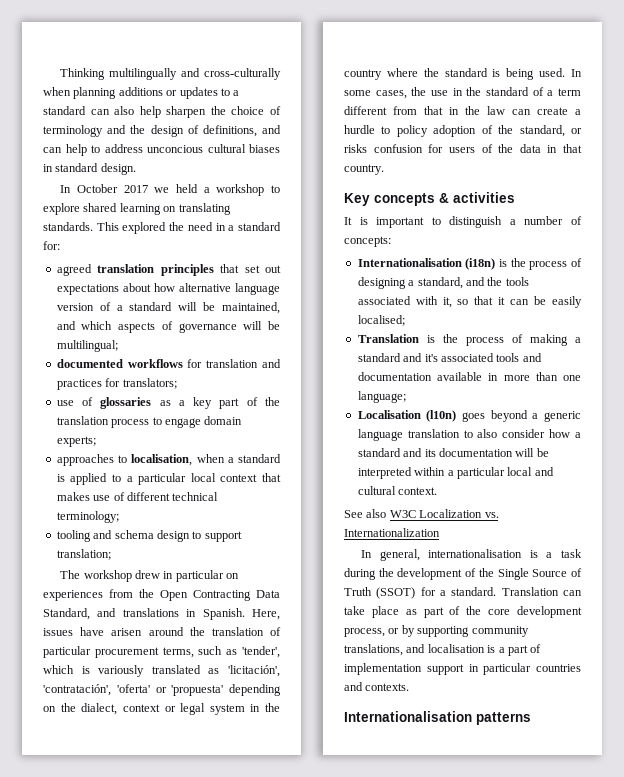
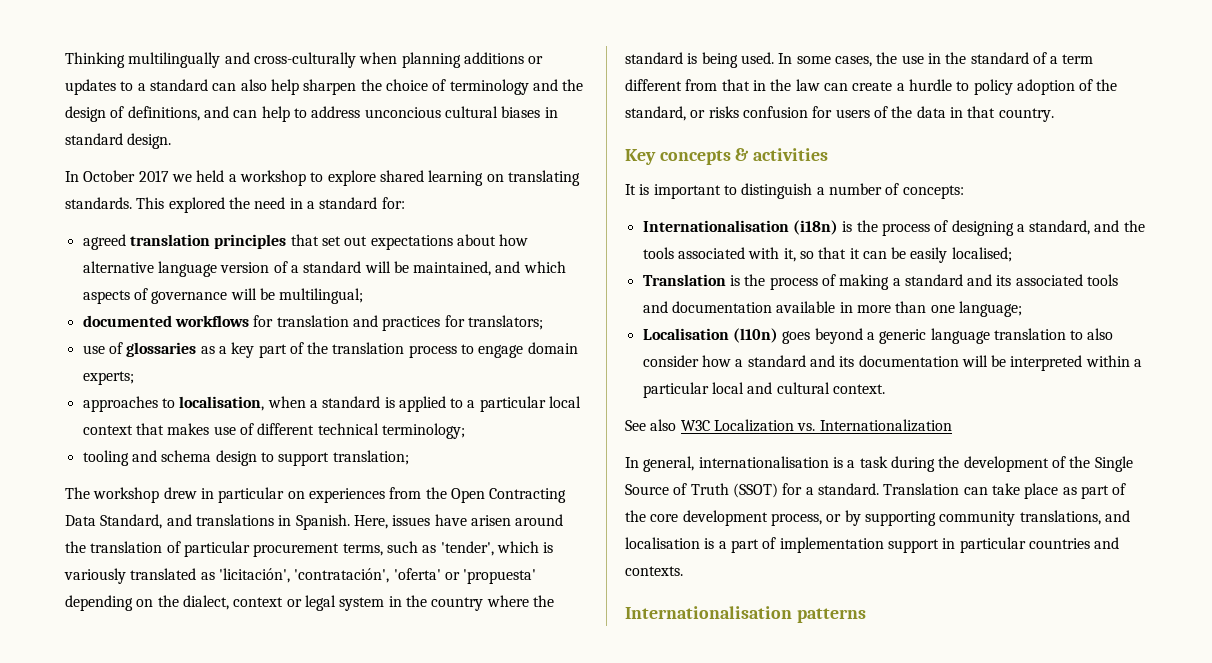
- Translation is the process of making a standard and it's associated tools and documentation available in more than one language;
+ Translation is the process of making a standard and its associated tools and documentation available in more than one language;

